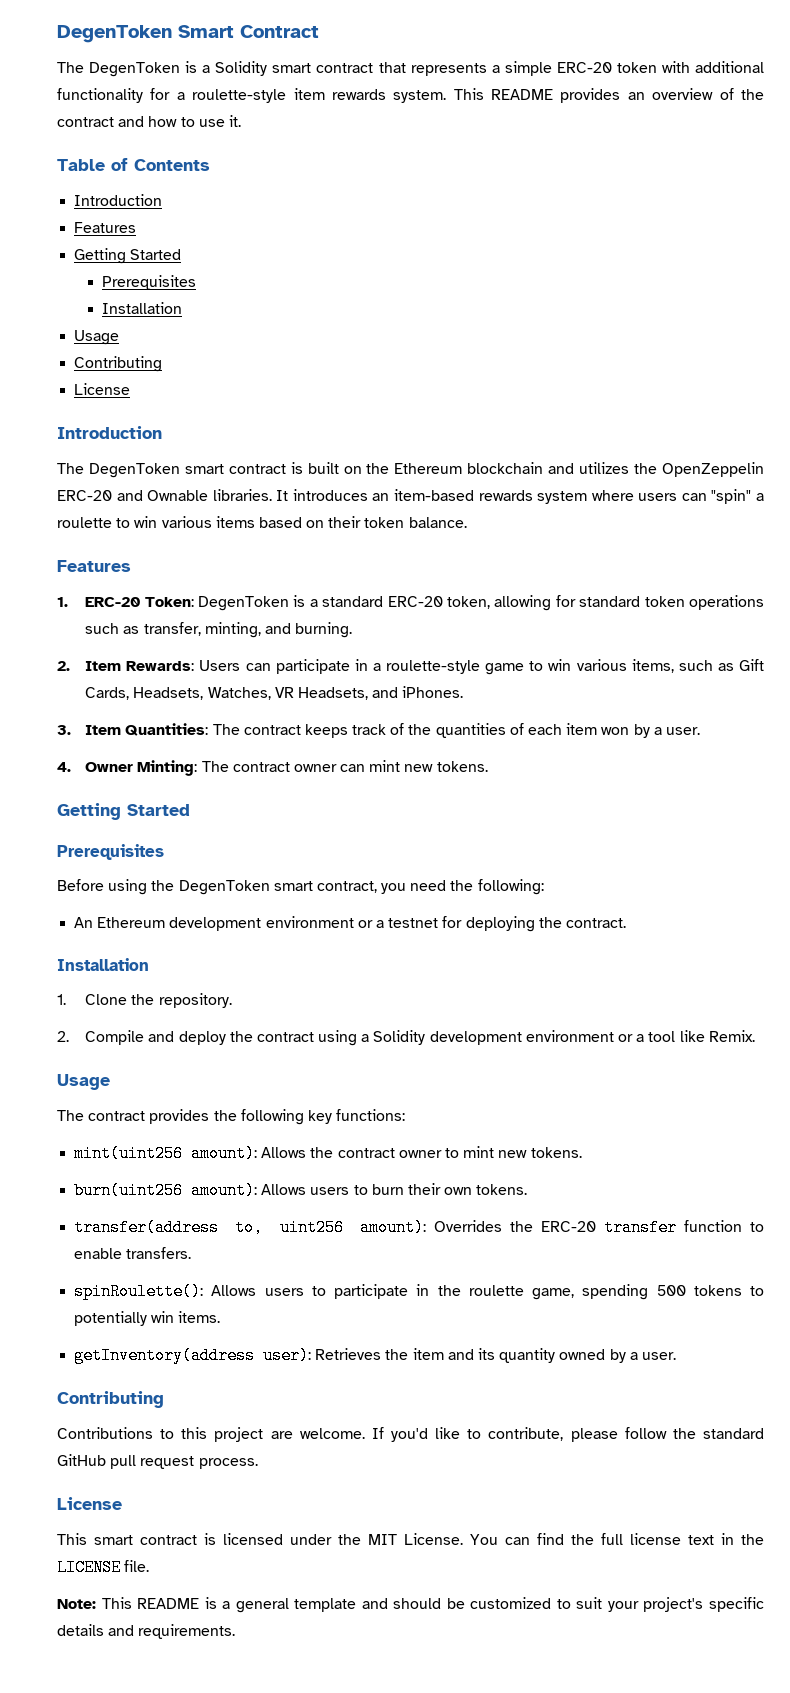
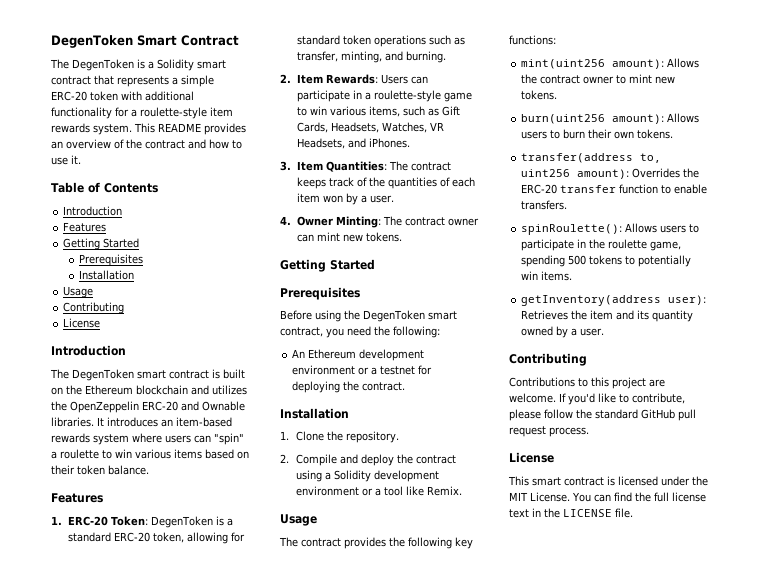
- Note: This README is a general template and should be customized to suit your project's specific details and requirements.

